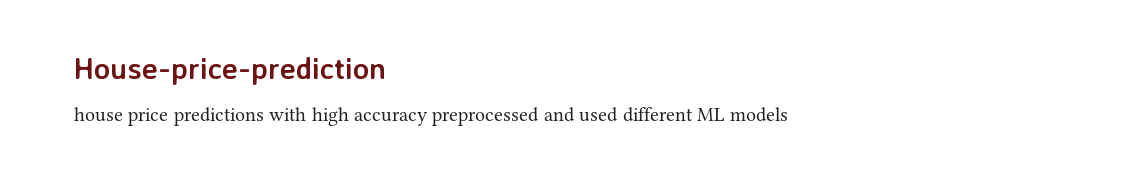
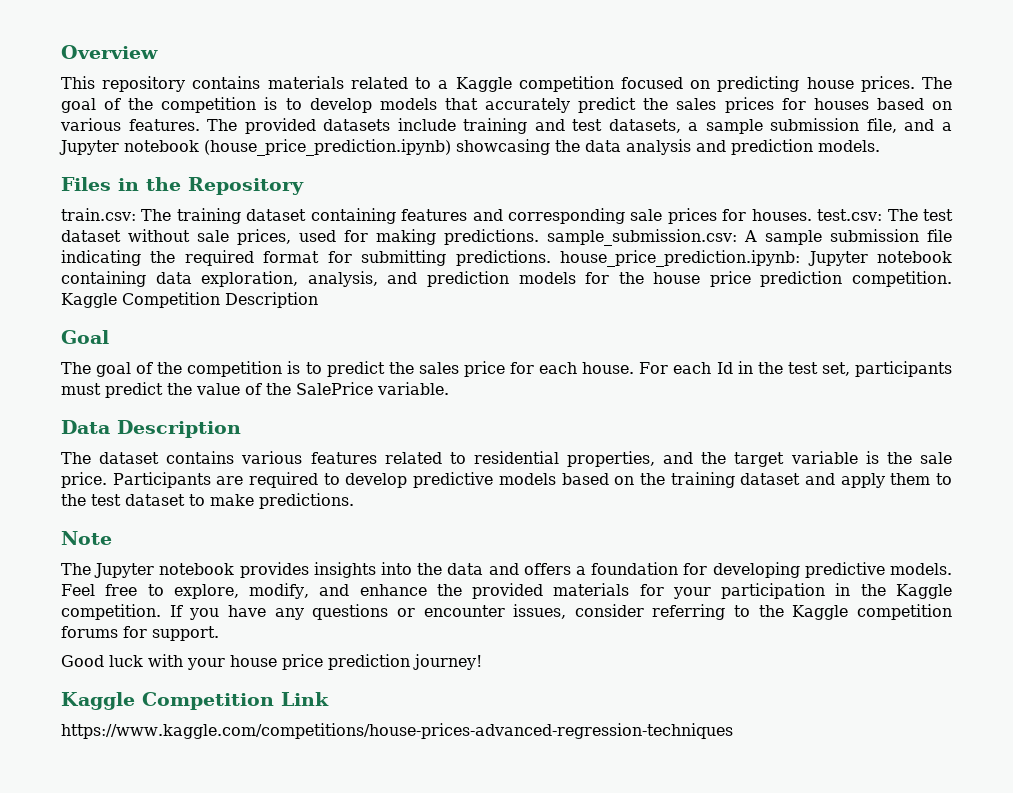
- House-price-prediction
- house price predictions with high accuracy preprocessed and used different ML models
+ Overview
+ This repository contains materials related to a Kaggle competition focused on predicting house prices. The goal of the competition is to develop models that accurately predict the sales prices for houses based on various features. The provided datasets include training and test datasets, a sample submission file, and a Jupyter notebook (house_price_prediction.ipynb) showcasing the data analysis and prediction models.
+ Files in the Repository
+ train.csv: The training dataset containing features and corresponding sale prices for houses. test.csv: The test dataset without sale prices, used for making predictions. sample_submission.csv: A sample submission file indicating the required format for submitting predictions. house_price_prediction.ipynb: Jupyter notebook containing data exploration, analysis, and prediction models for the house price prediction competition. Kaggle Competition Description
+ Goal
+ The goal of the competition is to predict the sales price for each house. For each Id in the test set, participants must predict the value of the SalePrice variable.
+ Data Description
+ The dataset contains various features related to residential properties, and the target variable is the sale price. Participants are required to develop predictive models based on the training dataset and apply them to the test dataset to make predictions.
+ Note
+ The Jupyter notebook provides insights into the data and offers a foundation for developing predictive models. Feel free to explore, modify, and enhance the provided materials for your participation in the Kaggle competition. If you have any questions or encounter issues, consider referring to the Kaggle competition forums for support.
+ Good luck with your house price prediction journey!
+ Kaggle Competition Link
+ https://www.kaggle.com/competitions/house-prices-advanced-regression-techniques

